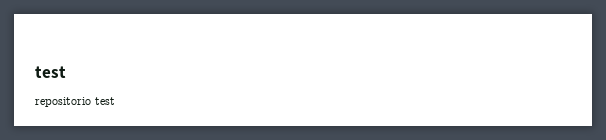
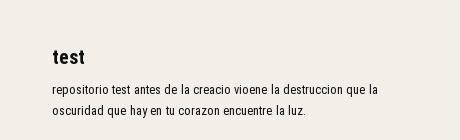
- repositorio test
+ repositorio test antes de la creacio vioene la destruccion que la oscuridad que hay en tu corazon encuentre la luz.

